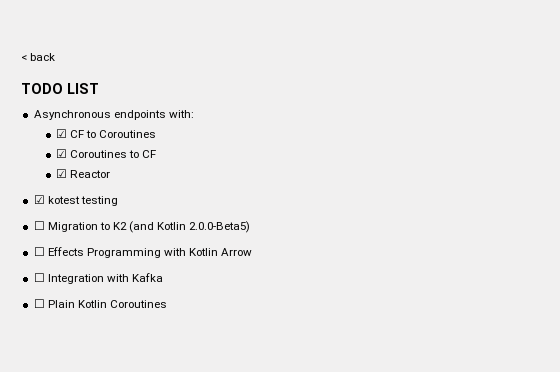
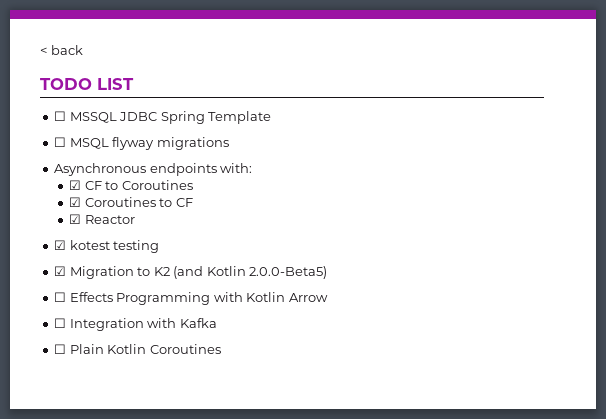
+ ☐ MSSQL JDBC Spring Template
+ ☐ MSQL flyway migrations
- ☐ Migration to K2 (and Kotlin 2.0.0-Beta5)
+ ☑ Migration to K2 (and Kotlin 2.0.0-Beta5)

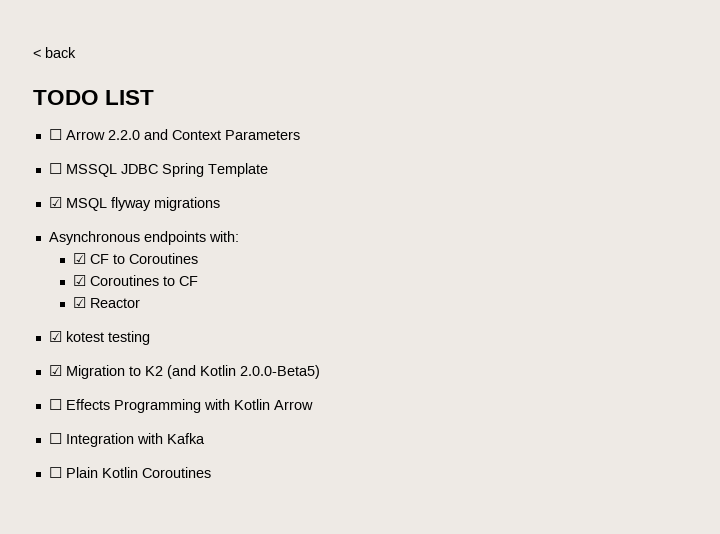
+ ☐ Arrow 2.2.0 and Context Parameters
- ☐ MSQL flyway migrations
+ ☑ MSQL flyway migrations

